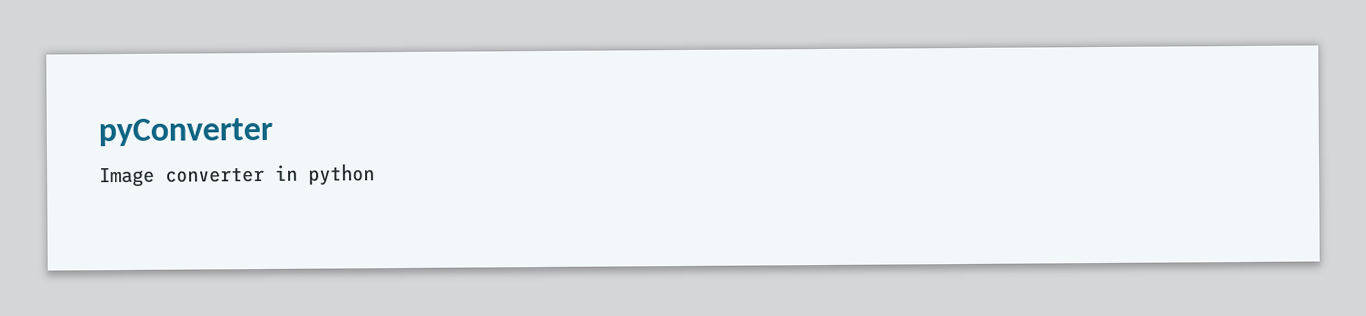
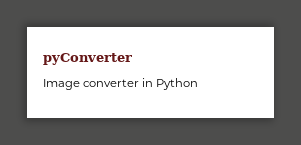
- Image converter in python
+ Image converter in Python

